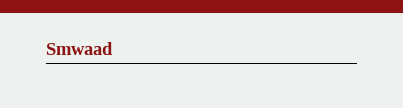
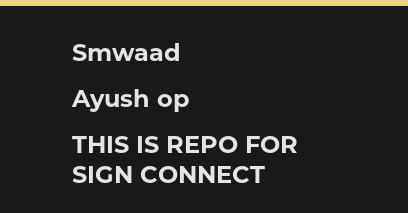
+ Ayush op
+ THIS IS REPO FOR SIGN CONNECT

